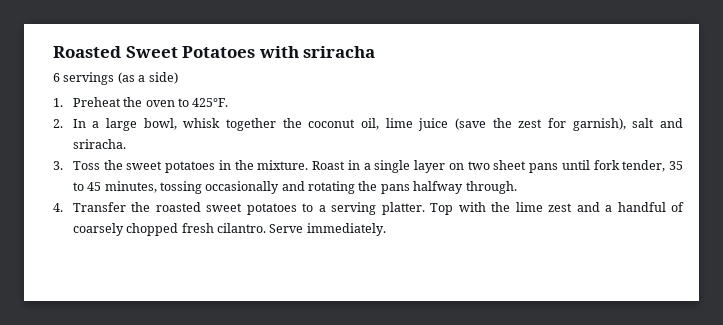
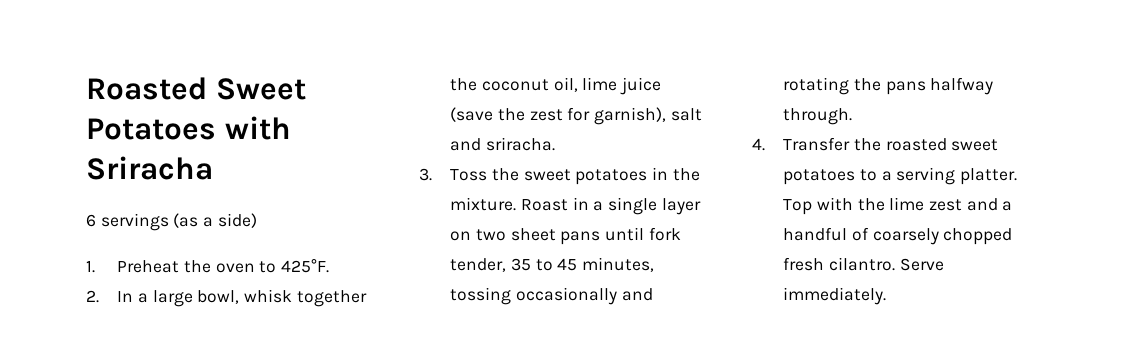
- Roasted Sweet Potatoes with sriracha
+ Roasted Sweet Potatoes with Sriracha

